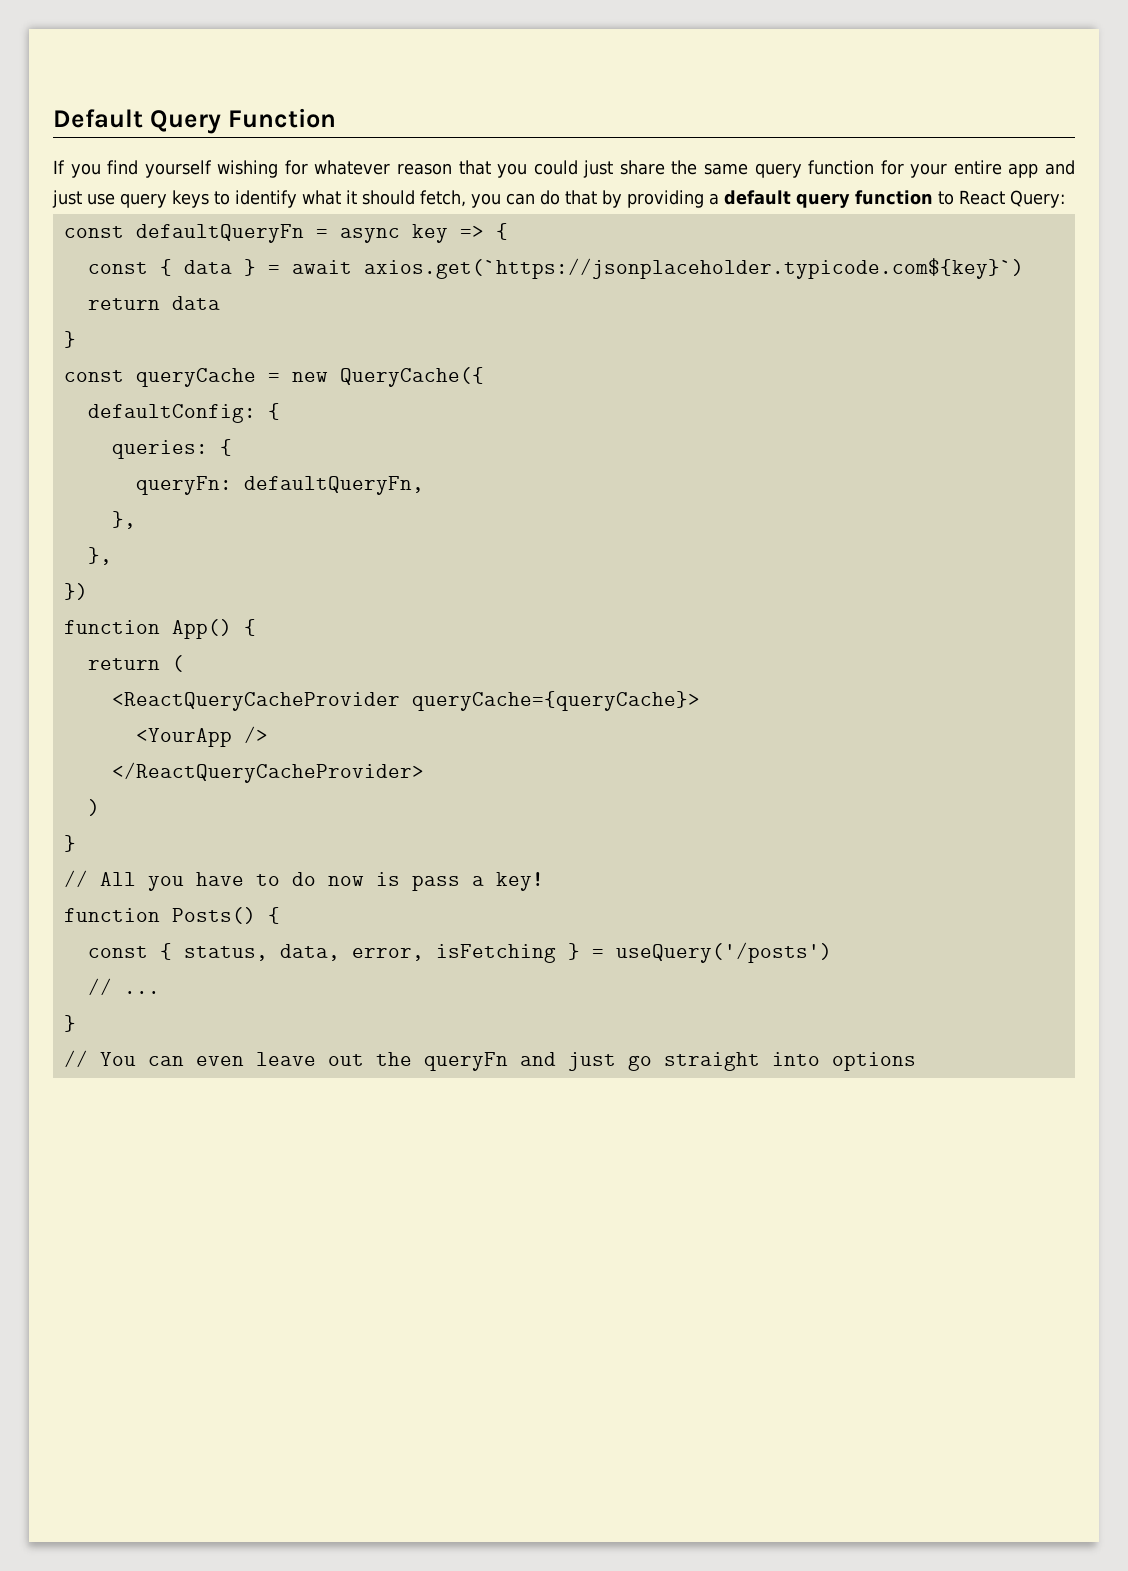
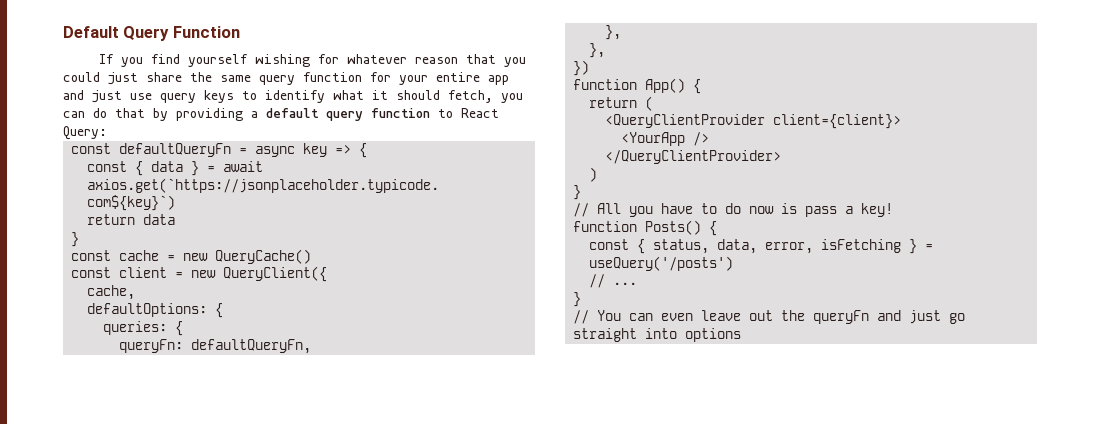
- const queryCache = new QueryCache({
- defaultConfig: {
+ const cache = new QueryCache()
+ const client = new QueryClient({
+ cache,
+ defaultOptions: {
- <ReactQueryCacheProvider queryCache={queryCache}>
+ <QueryClientProvider client={client}>
- </ReactQueryCacheProvider>
+ </QueryClientProvider>

